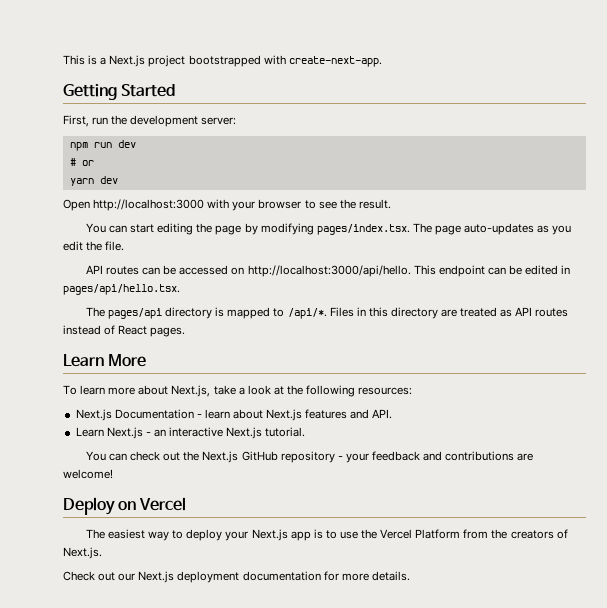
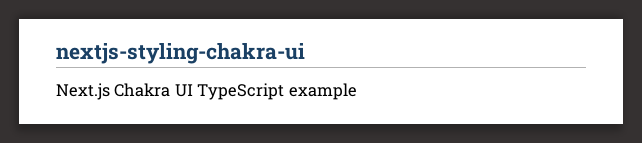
- This is a Next.js project bootstrapped with create-next-app.
- Getting Started
- First, run the development server:
- npm run dev
- # or
- yarn dev
- Open http://localhost:3000 with your browser to see the result.
- You can start editing the page by modifying pages/index.tsx. The page auto-updates as you edit the file.
- API routes can be accessed on http://localhost:3000/api/hello. This endpoint can be edited in pages/api/hello.tsx.
- The pages/api directory is mapped to /api/*. Files in this directory are treated as API routes instead of React pages.
- Learn More
- To learn more about Next.js, take a look at the following resources:
- Next.js Documentation - learn about Next.js features and API.
- Learn Next.js - an interactive Next.js tutorial.
- You can check out the Next.js GitHub repository - your feedback and contributions are welcome!
- Deploy on Vercel
- The easiest way to deploy your Next.js app is to use the Vercel Platform from the creators of Next.js.
- Check out our Next.js deployment documentation for more details.
+ nextjs-styling-chakra-ui
+ Next.js Chakra UI TypeScript example

